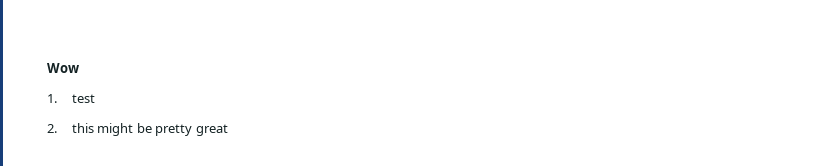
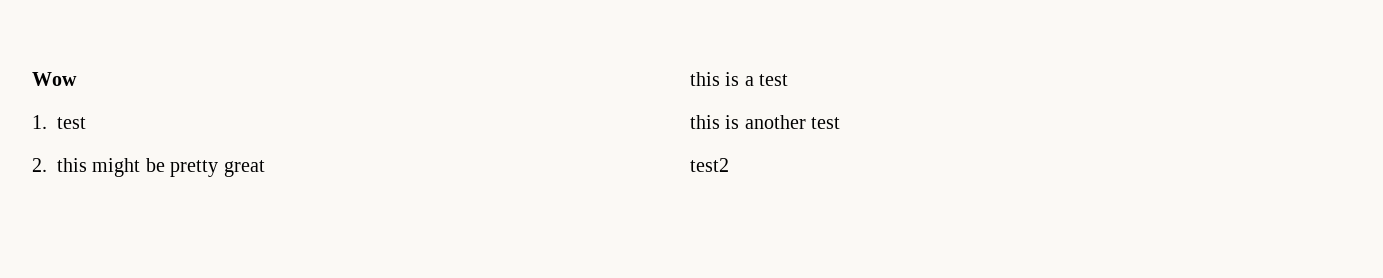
+ this is a test
+ this is another test
+ test2

